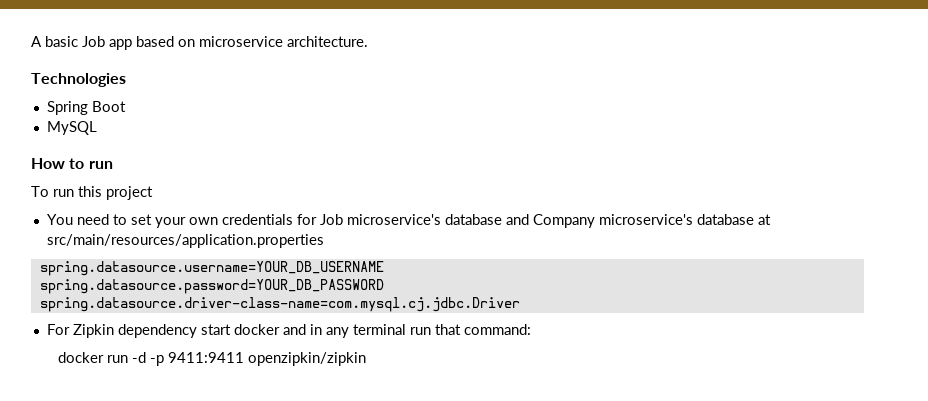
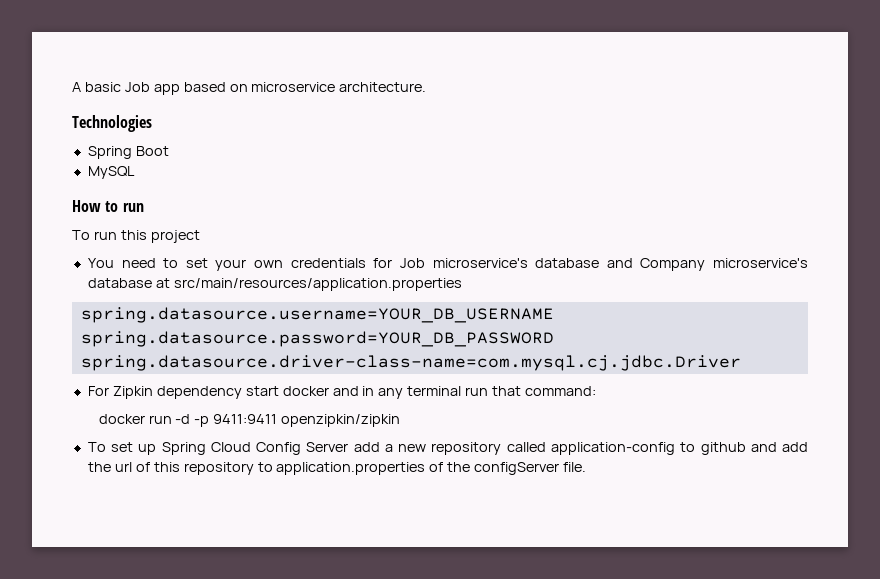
+ To set up Spring Cloud Config Server add a new repository called application-config to github and add the url of this repository to application.properties of the configServer file.

